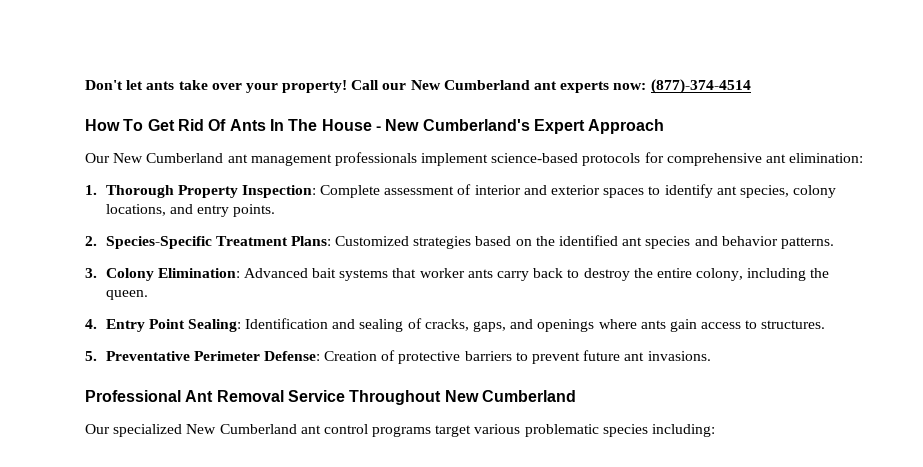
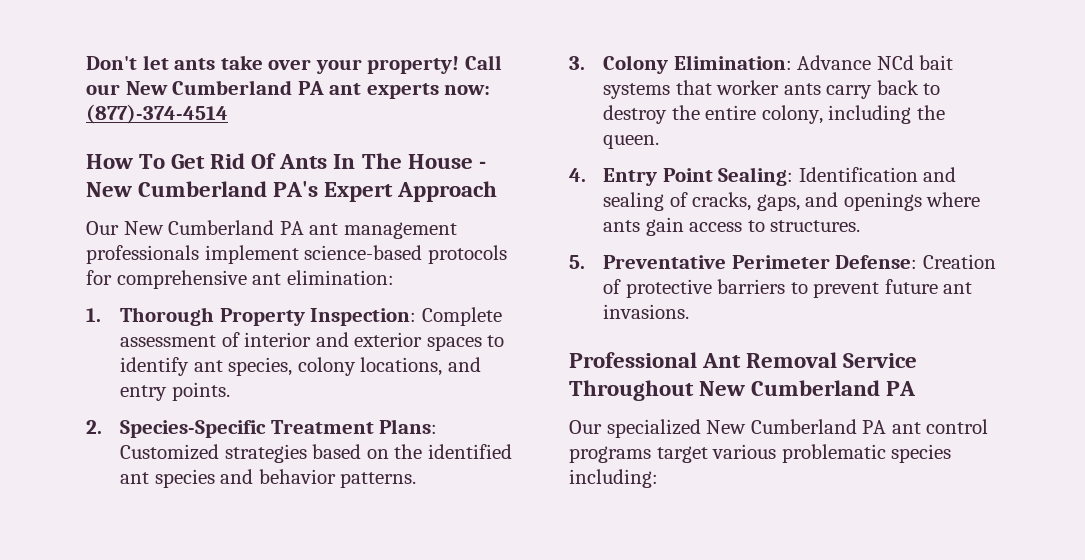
- Call our New Cumberland ant experts now: (877)-374-4514
+ Call our New Cumberland PA ant experts now: (877)-374-4514
- How To Get Rid Of Ants In The House - New Cumberland's Expert Approach
+ How To Get Rid Of Ants In The House - New Cumberland PA's Expert Approach
- Our New Cumberland ant management professionals implement science-based protocols for comprehensive ant elimination:
+ Our New Cumberland PA ant management professionals implement science-based protocols for comprehensive ant elimination:
- 3. Colony Elimination: Advanced bait systems that worker ants carry back to destroy the entire colony, including the queen.
+ 3. Colony Elimination: Advance NCd bait systems that worker ants carry back to destroy the entire colony, including the queen.
- Professional Ant Removal Service Throughout New Cumberland
+ Professional Ant Removal Service Throughout New Cumberland PA
- Our specialized New Cumberland ant control programs target various problematic species including:
+ Our specialized New Cumberland PA ant control programs target various problematic species including:

